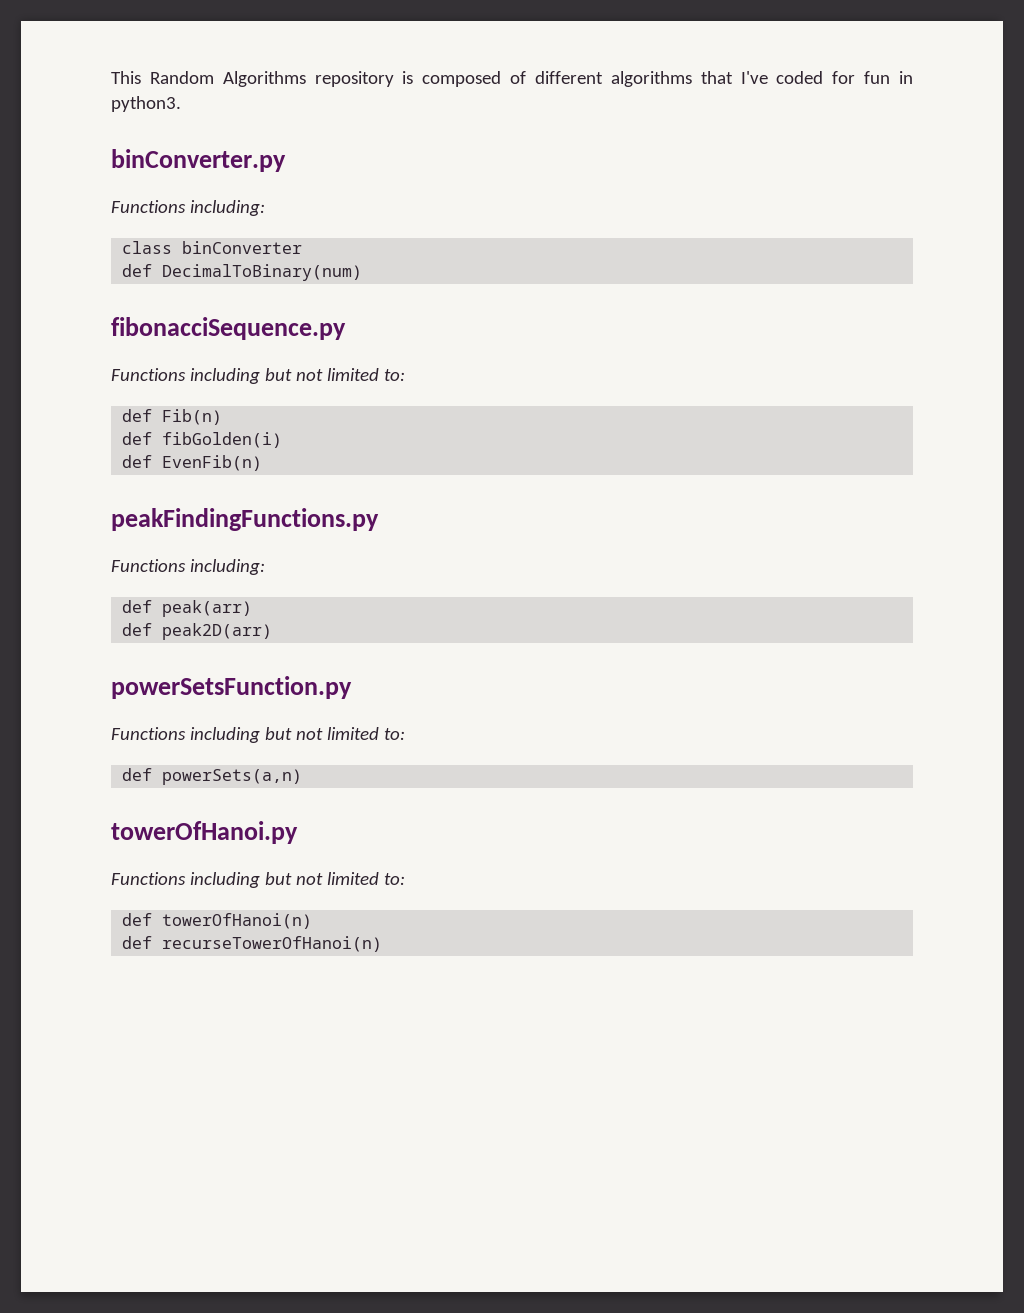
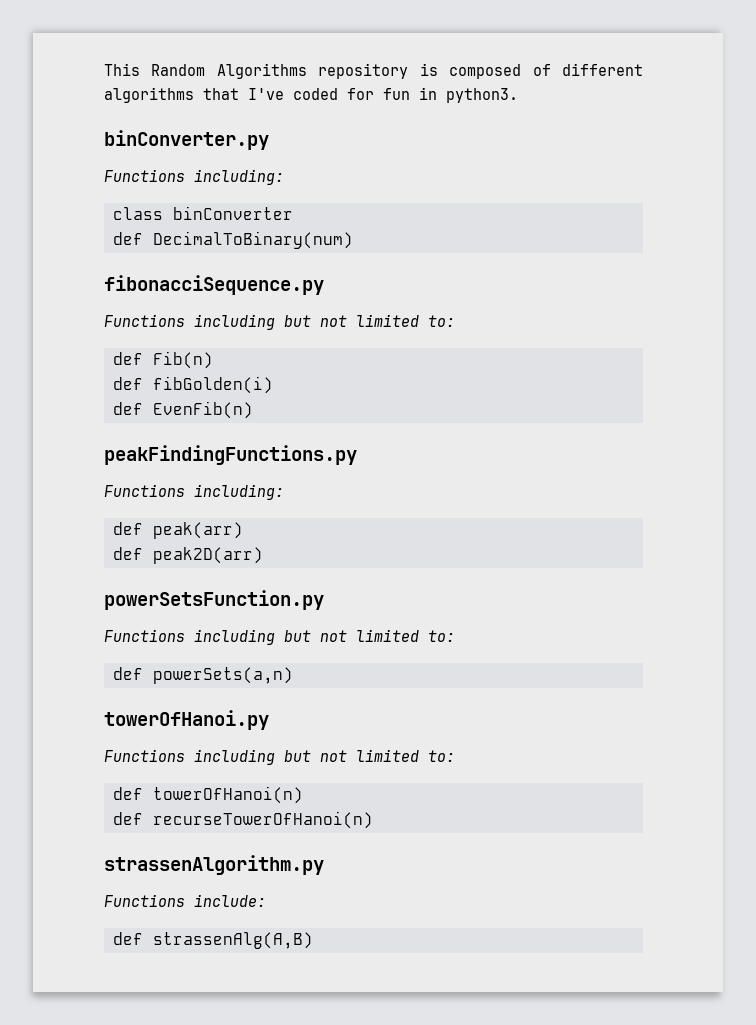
+ strassenAlgorithm.py
+ Functions include:
+ def strassenAlg(A,B)

